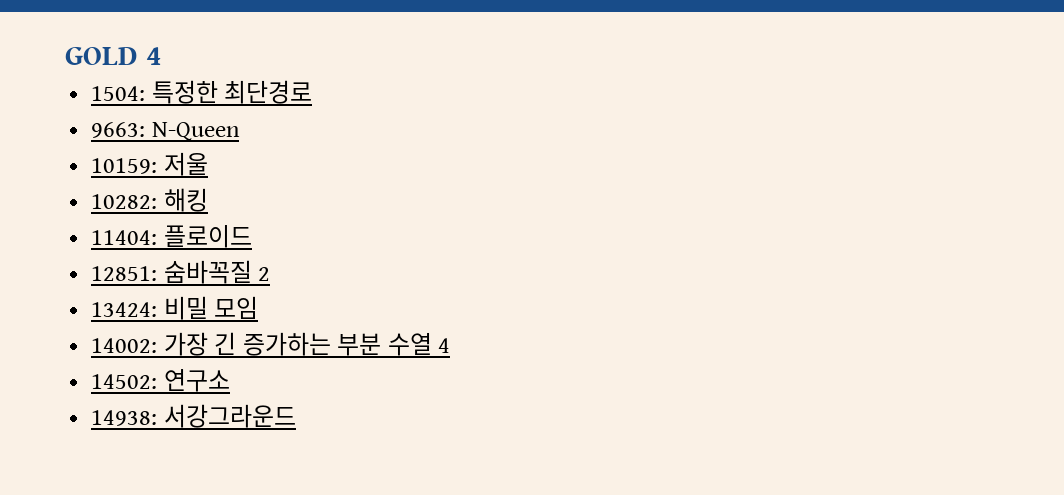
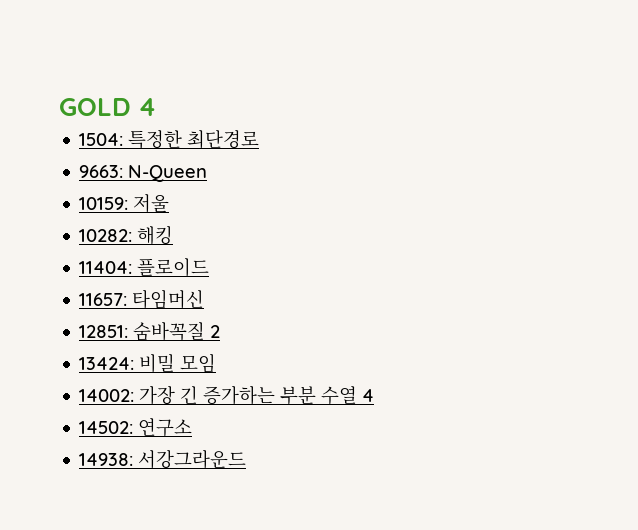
+ 11657: 타임머신

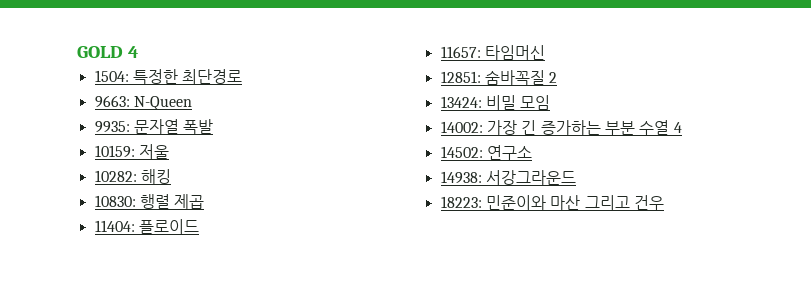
+ 9935: 문자열 폭발
+ 10830: 행렬 제곱
+ 18223: 민준이와 마산 그리고 건우

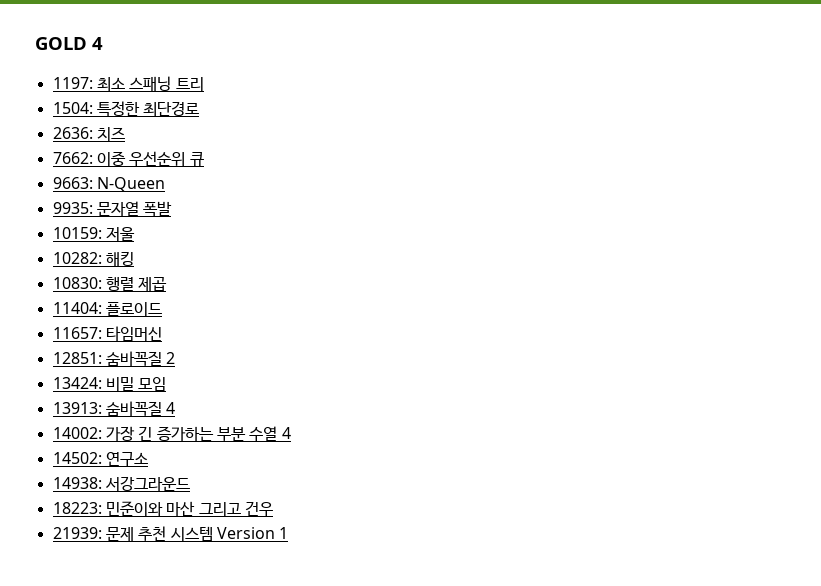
+ 1197: 최소 스패닝 트리
+ 2636: 치즈
+ 7662: 이중 우선순위 큐
+ 13913: 숨바꼭질 4
+ 21939: 문제 추천 시스템 Version 1

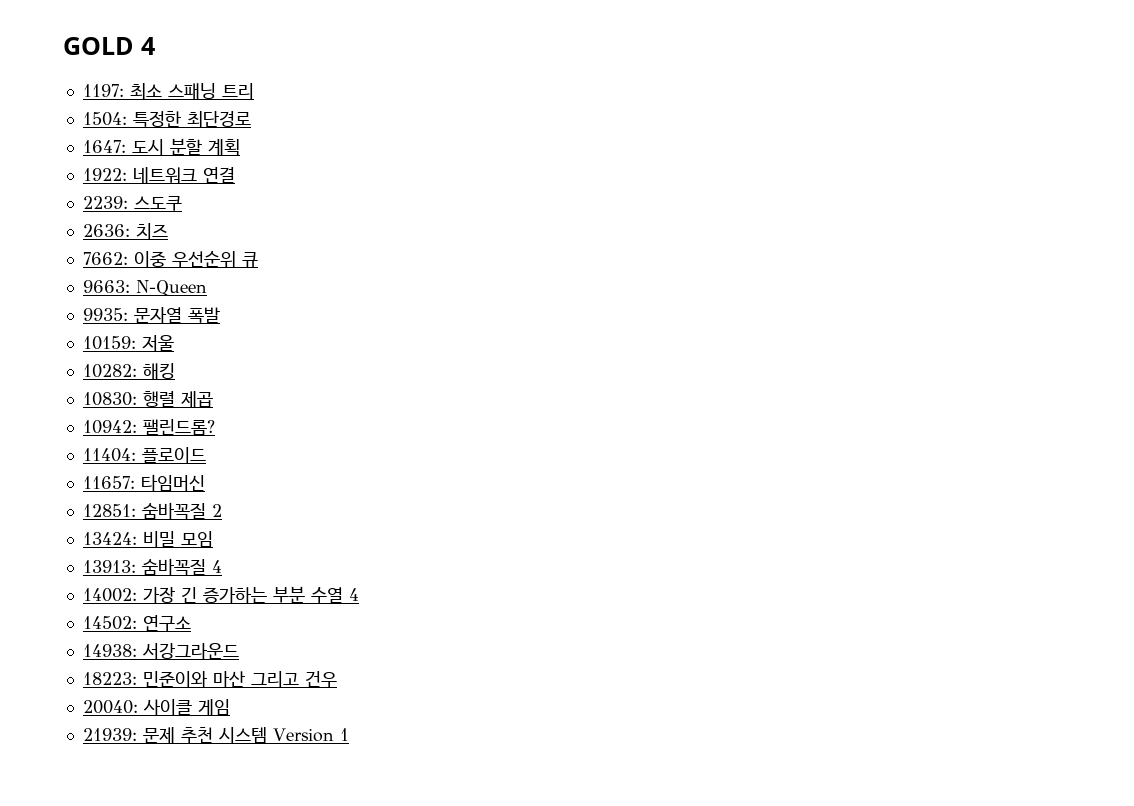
+ 1647: 도시 분할 계획
+ 1922: 네트워크 연결
+ 2239: 스도쿠
+ 10942: 팰린드롬?
+ 20040: 사이클 게임

